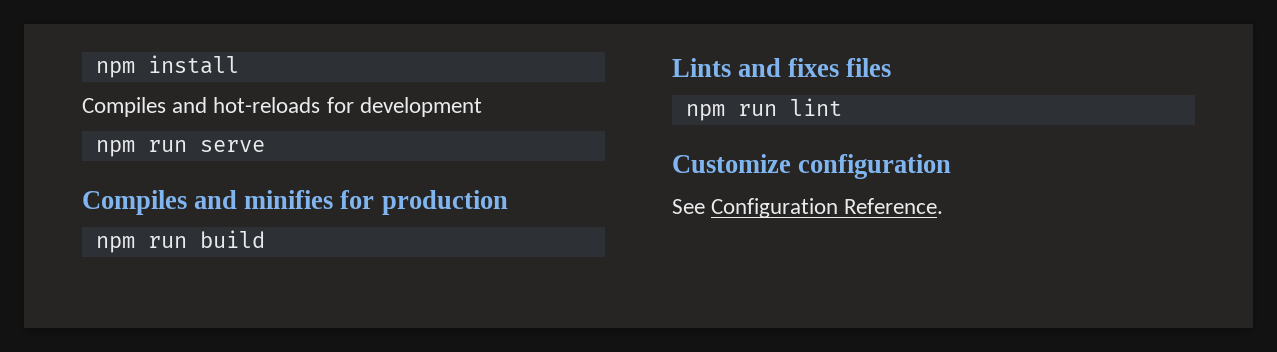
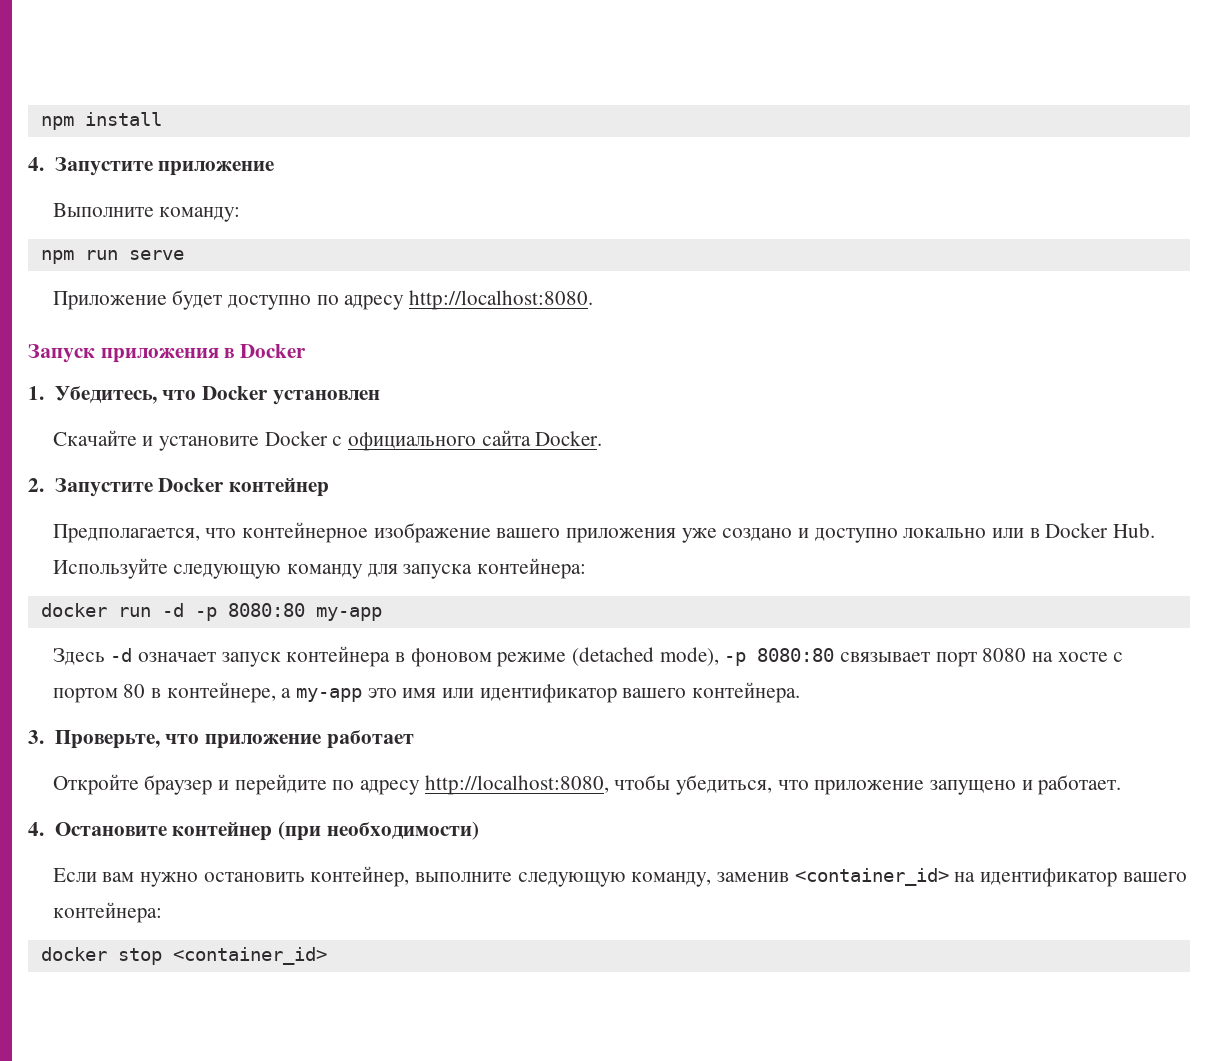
- Compiles and hot-reloads for development
+ 4. Запустите приложение
+ Выполните команду:
  npm run serve
- Compiles and minifies for production
- npm run build
- Lints and fixes files
- npm run lint
- Customize configuration
- See Configuration Reference.
+ Приложение будет доступно по адресу http://localhost:8080.
+ Запуск приложения в Docker
+ 1. Убедитесь, что Docker установлен
+ Скачайте и установите Docker с официального сайта Docker.
+ 2. Запустите Docker контейнер
+ Предполагается, что контейнерное изображение вашего приложения уже создано и доступно локально или в Docker Hub. Используйте следующую команду для запуска контейнера:
+ docker run -d -p 8080:80 my-app
+ Здесь -d означает запуск контейнера в фоновом режиме (detached mode), -p 8080:80 связывает порт 8080 на хосте с портом 80 в контейнере, а my-app это имя или идентификатор вашего контейнера.
+ 3. Проверьте, что приложение работает
+ Откройте браузер и перейдите по адресу http://localhost:8080, чтобы убедиться, что приложение запущено и работает.
+ 4. Остановите контейнер (при необходимости)
+ Если вам нужно остановить контейнер, выполните следующую команду, заменив <container_id> на идентификатор вашего контейнера:
+ docker stop <container_id>

